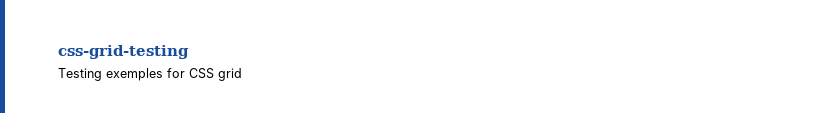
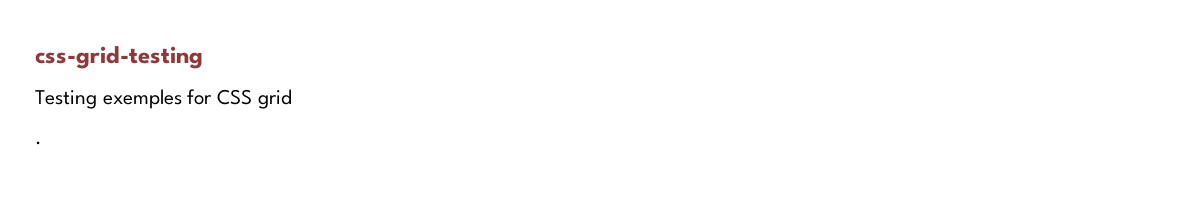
+ .

